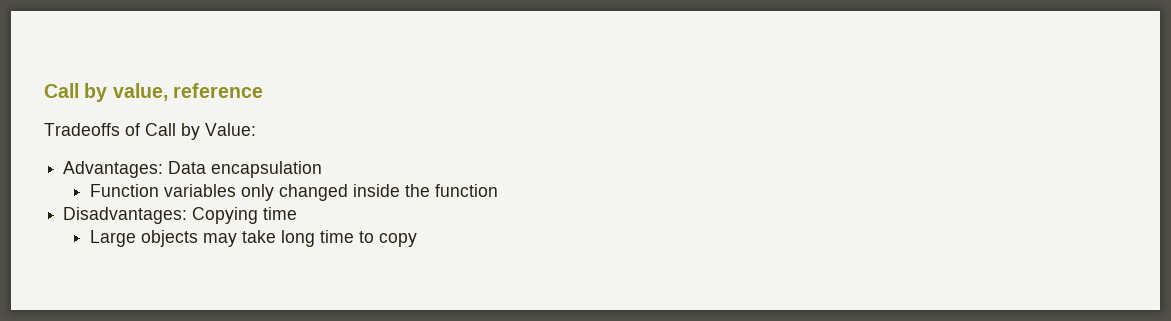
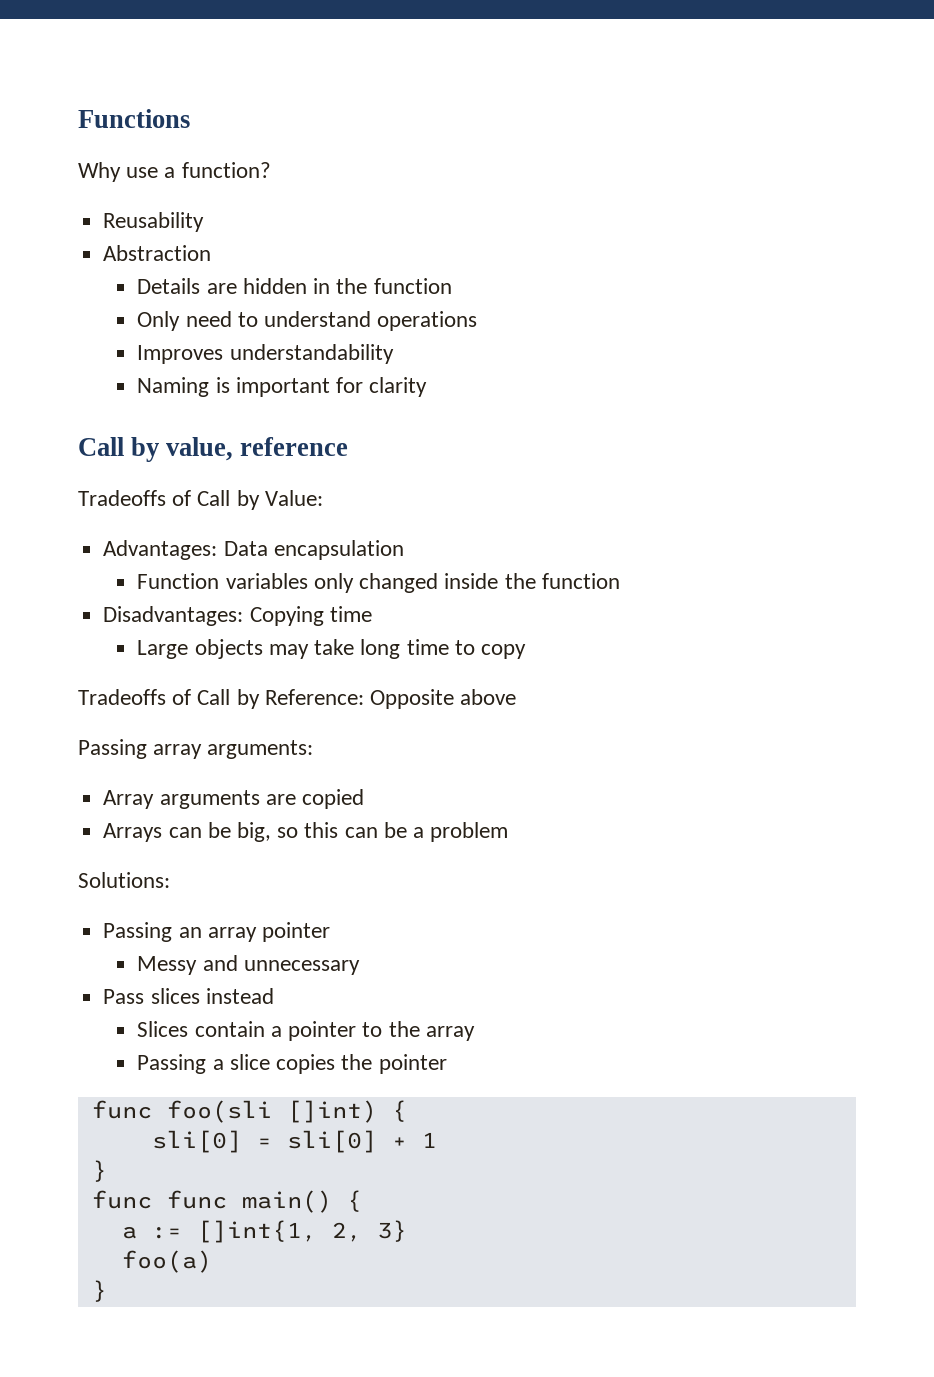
+ Functions
+ Why use a function?
+ Reusability
+ Abstraction
+ Details are hidden in the function
+ Only need to understand operations
+ Improves understandability
+ Naming is important for clarity
+ Tradeoffs of Call by Reference: Opposite above
+ Passing array arguments:
+ Array arguments are copied
+ Arrays can be big, so this can be a problem
+ Solutions:
+ Passing an array pointer
+ Messy and unnecessary
+ Pass slices instead
+ Slices contain a pointer to the array
+ Passing a slice copies the pointer
+ func foo(sli []int) {
+ sli[0] = sli[0] + 1
+ }
+ func func main() {
+ a := []int{1, 2, 3}
+ foo(a)
+ }

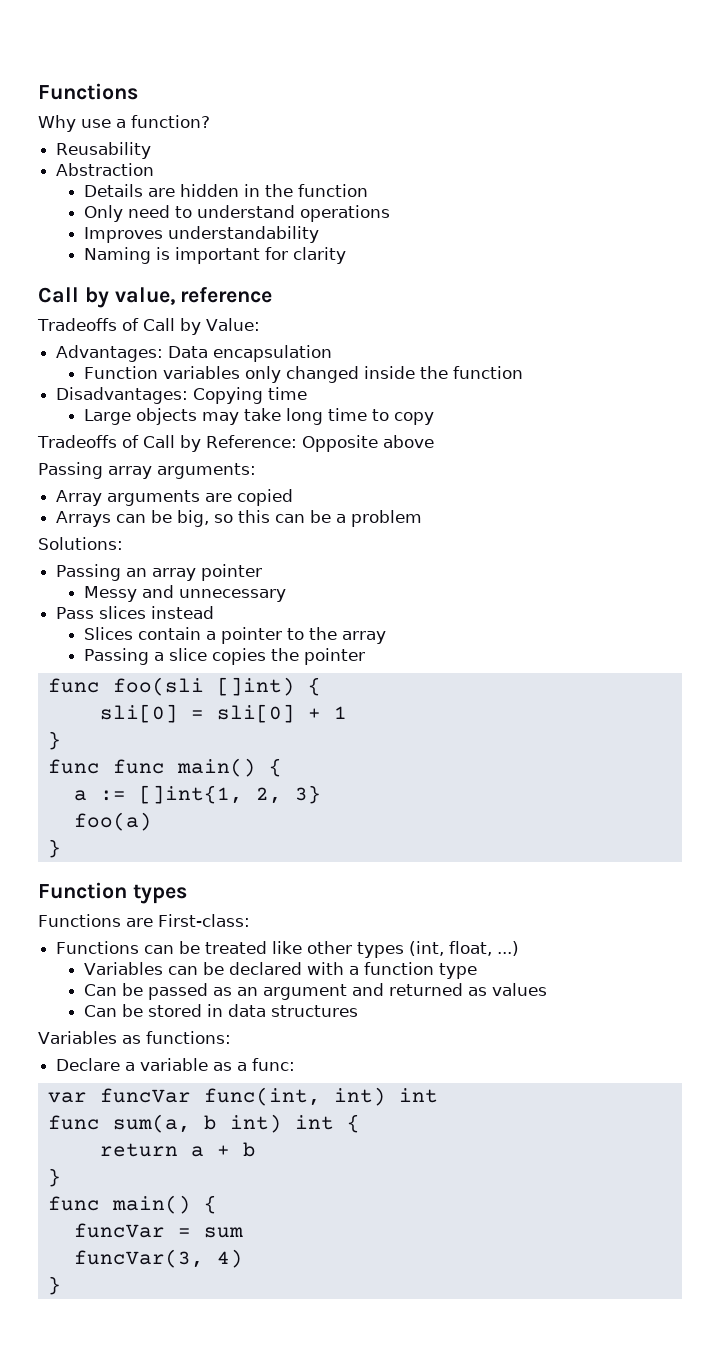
+ Function types
+ Functions are First-class:
+ Functions can be treated like other types (int, float, ...)
+ Variables can be declared with a function type
+ Can be passed as an argument and returned as values
+ Can be stored in data structures
+ Variables as functions:
+ Declare a variable as a func:
+ var funcVar func(int, int) int
+ func sum(a, b int) int {
+ return a + b
+ }
+ func main() {
+ funcVar = sum
+ funcVar(3, 4)
+ }

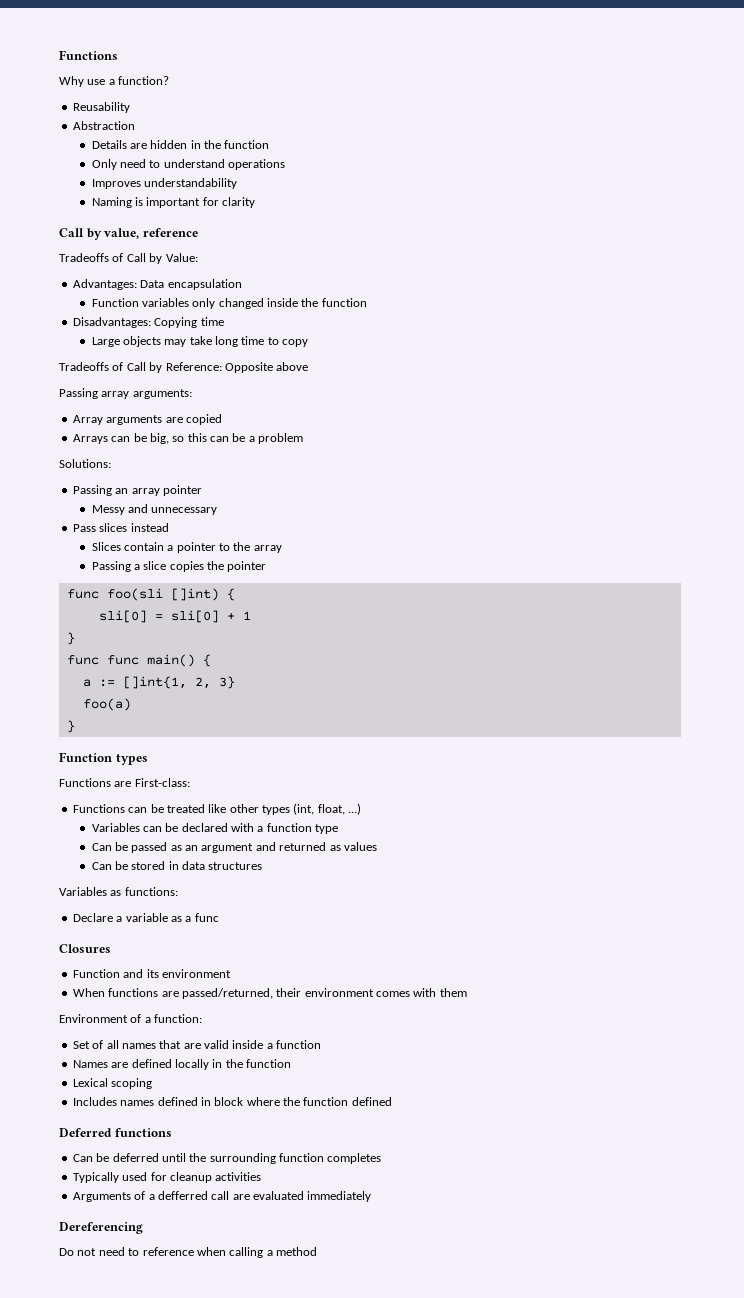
- Declare a variable as a func:
- var funcVar func(int, int) int
- func sum(a, b int) int {
- return a + b
- }
- func main() {
- funcVar = sum
- funcVar(3, 4)
- }
+ Declare a variable as a func
+ Closures
+ Function and its environment
+ When functions are passed/returned, their environment comes with them
+ Environment of a function:
+ Set of all names that are valid inside a function
+ Names are defined locally in the function
+ Lexical scoping
+ Includes names defined in block where the function defined
+ Deferred functions
+ Can be deferred until the surrounding function completes
+ Typically used for cleanup activities
+ Arguments of a defferred call are evaluated immediately
+ Dereferencing
+ Do not need to reference when calling a method

